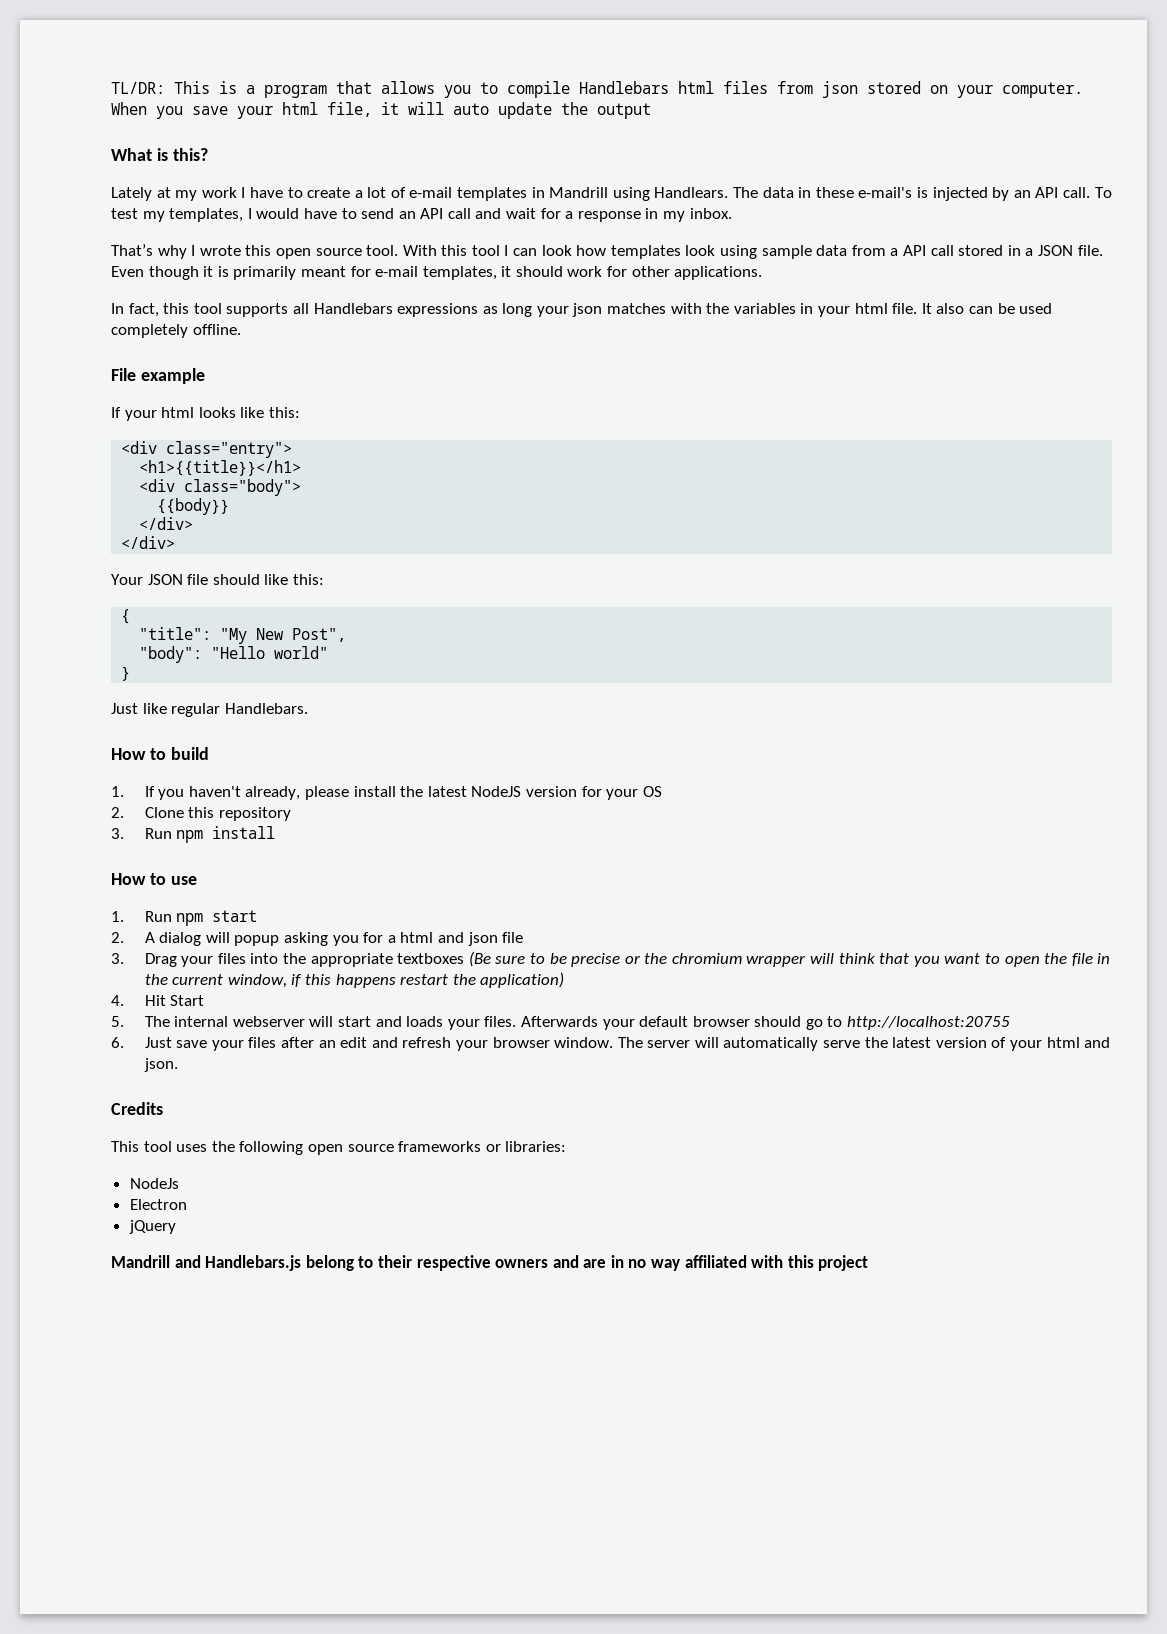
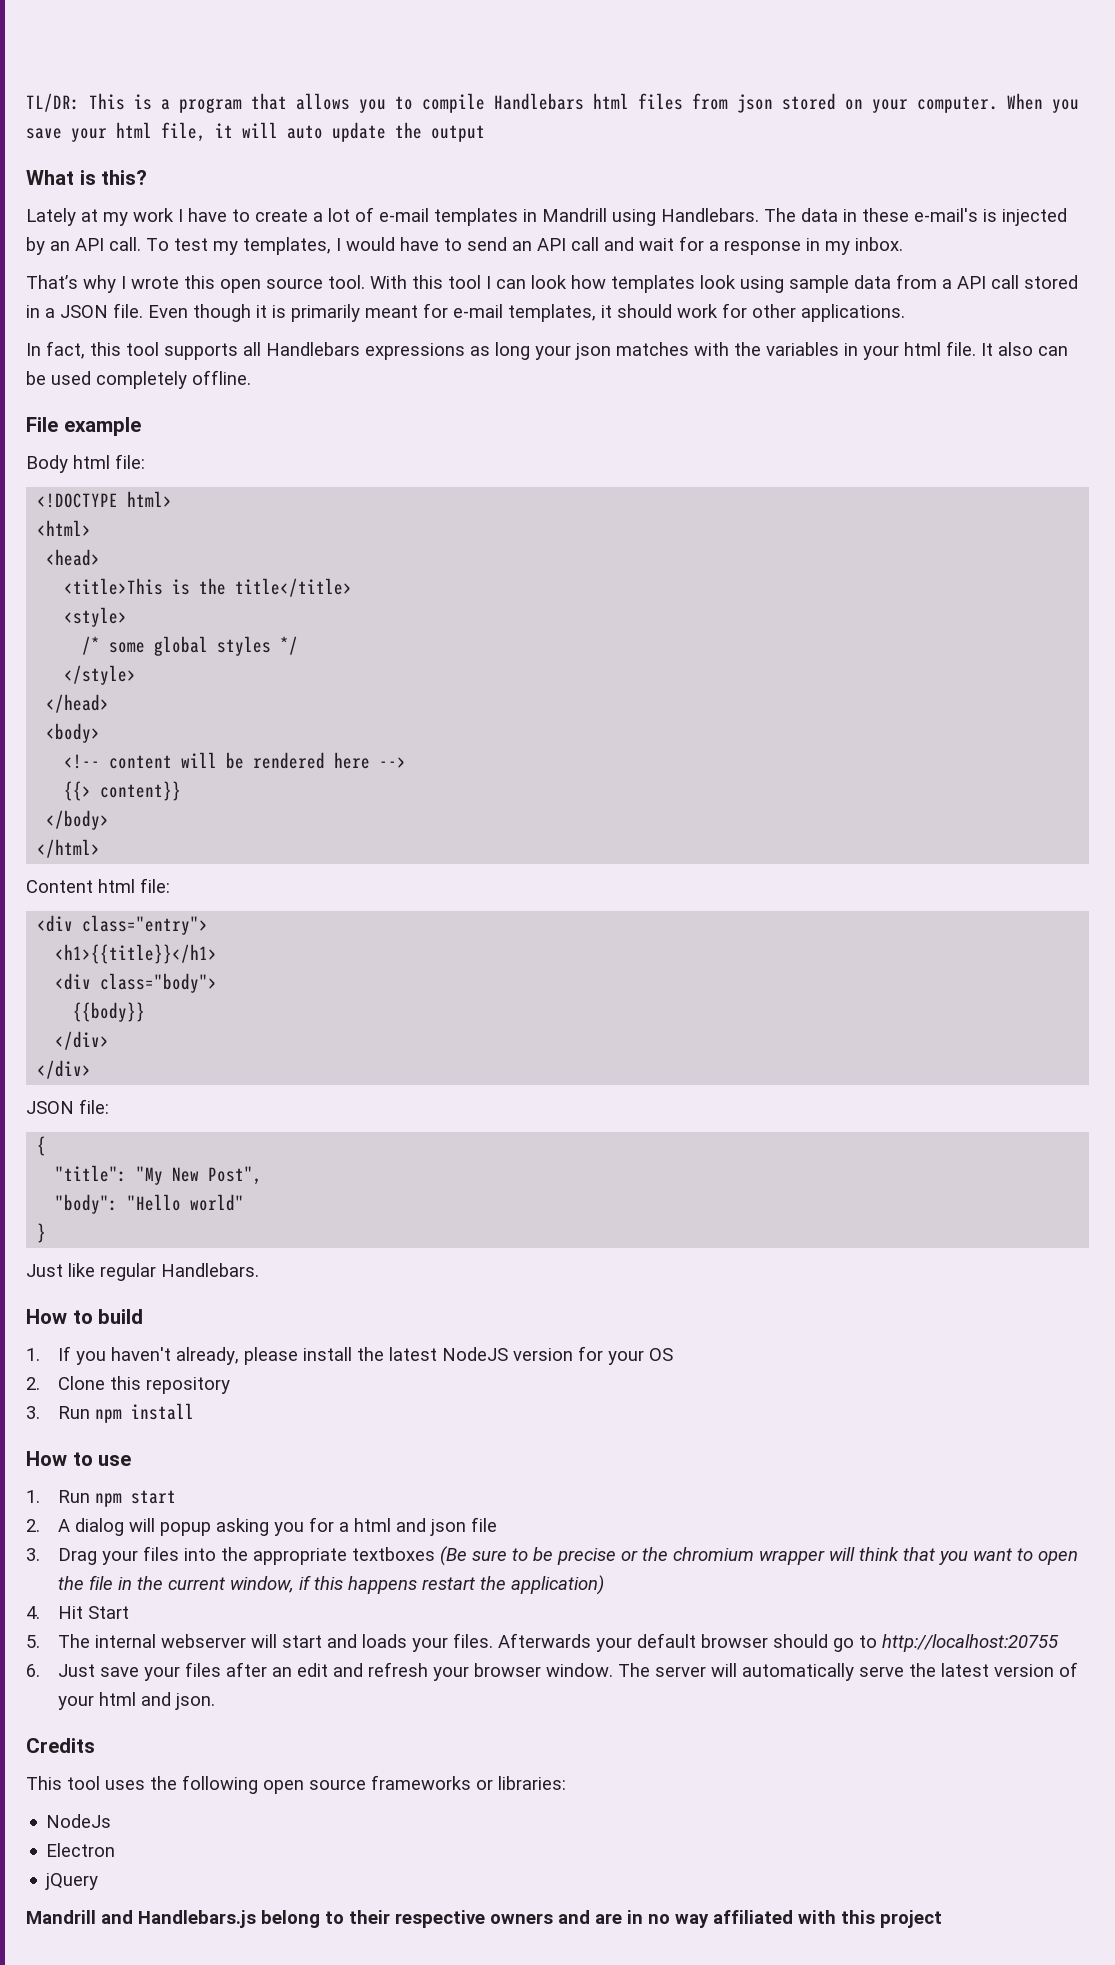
- Lately at my work I have to create a lot of e-mail templates in Mandrill using Handlears.
+ Lately at my work I have to create a lot of e-mail templates in Mandrill using Handlebars.
- If your html looks like this:
+ Body html file:
+ <!DOCTYPE html>
+ <html>
+ <head>
+ <title>This is the title</title>
+ <style>
+ /* some global styles */
+ </style>
+ </head>
+ <body>
+ <!-- content will be rendered here -->
+ {{> content}}
+ </body>
+ </html>
+ Content html file:
- Your JSON file should like this:
+ JSON file:

